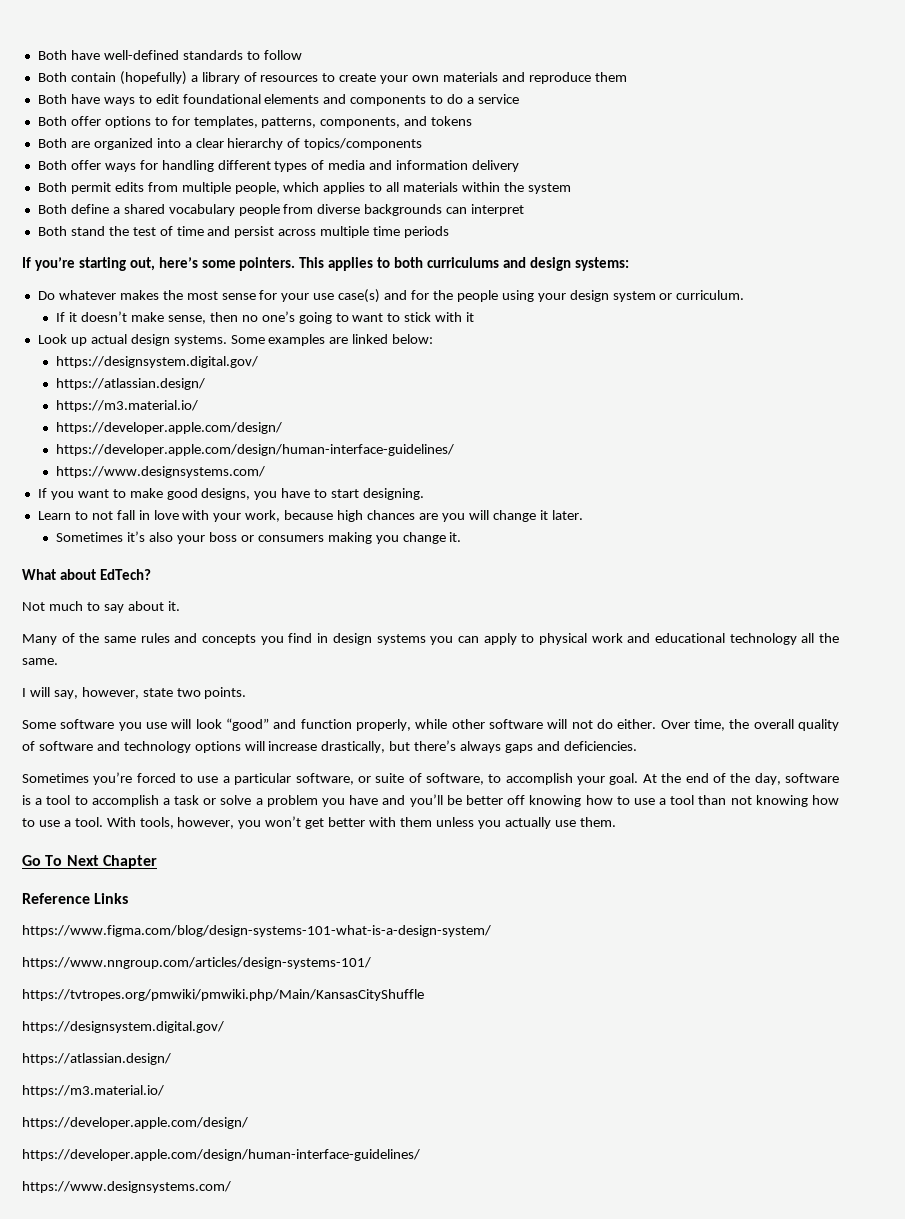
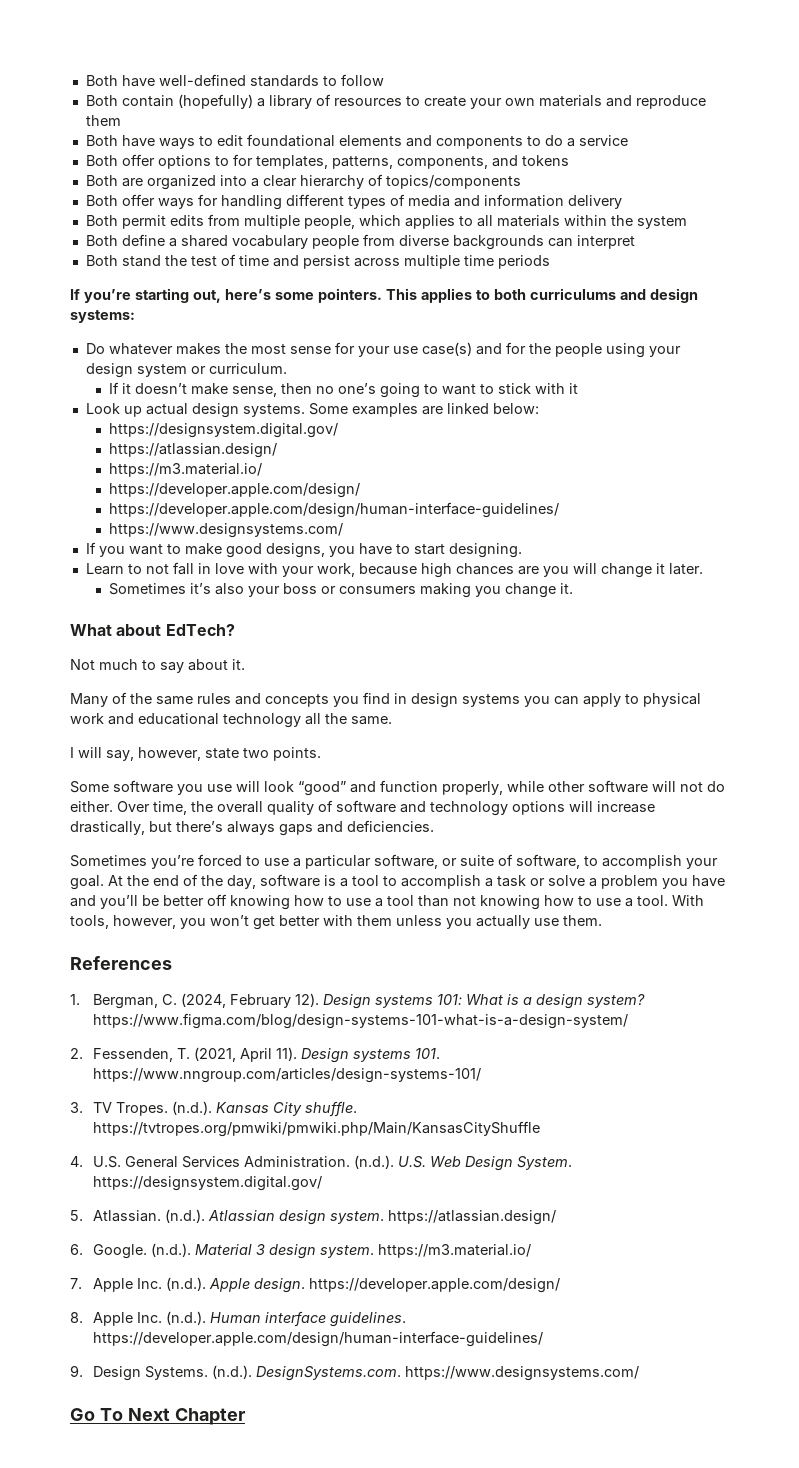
+ References
+ 1. Bergman, C. (2024, February 12). Design systems 101: What is a design system? https://www.figma.com/blog/design-systems-101-what-is-a-design-system/
+ 2. Fessenden, T. (2021, April 11). Design systems 101. https://www.nngroup.com/articles/design-systems-101/
+ 3. TV Tropes. (n.d.). Kansas City shuffle. https://tvtropes.org/pmwiki/pmwiki.php/Main/KansasCityShuffle
+ 4. U.S. General Services Administration. (n.d.). U.S. Web Design System. https://designsystem.digital.gov/
+ 5. Atlassian. (n.d.). Atlassian design system. https://atlassian.design/
+ 6. Google. (n.d.). Material 3 design system. https://m3.material.io/
+ 7. Apple Inc. (n.d.). Apple design. https://developer.apple.com/design/
+ 8. Apple Inc. (n.d.). Human interface guidelines. https://developer.apple.com/design/human-interface-guidelines/
+ 9. Design Systems. (n.d.). DesignSystems.com. https://www.designsystems.com/
  Go To Next Chapter
- Reference Links
- https://www.figma.com/blog/design-systems-101-what-is-a-design-system/
- https://www.nngroup.com/articles/design-systems-101/
- https://tvtropes.org/pmwiki/pmwiki.php/Main/KansasCityShuffle
- https://designsystem.digital.gov/
- https://atlassian.design/
- https://m3.material.io/
- https://developer.apple.com/design/
- https://developer.apple.com/design/human-interface-guidelines/
- https://www.designsystems.com/

